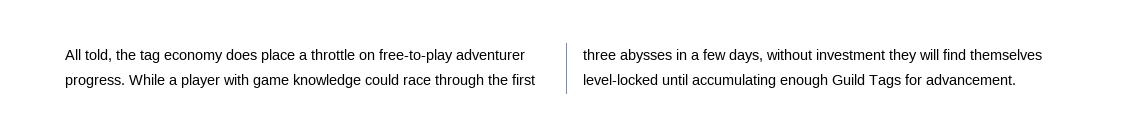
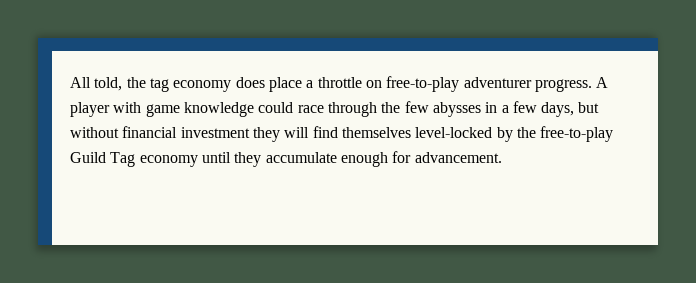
- While a player with game knowledge could race through the first three abysses in a few days, without investment they will find themselves level-locked until accumulating enough Guild Tags for advancement.
+ A player with game knowledge could race through the few abysses in a few days, but without financial investment they will find themselves level-locked by the free-to-play Guild Tag economy until they accumulate enough for advancement.

